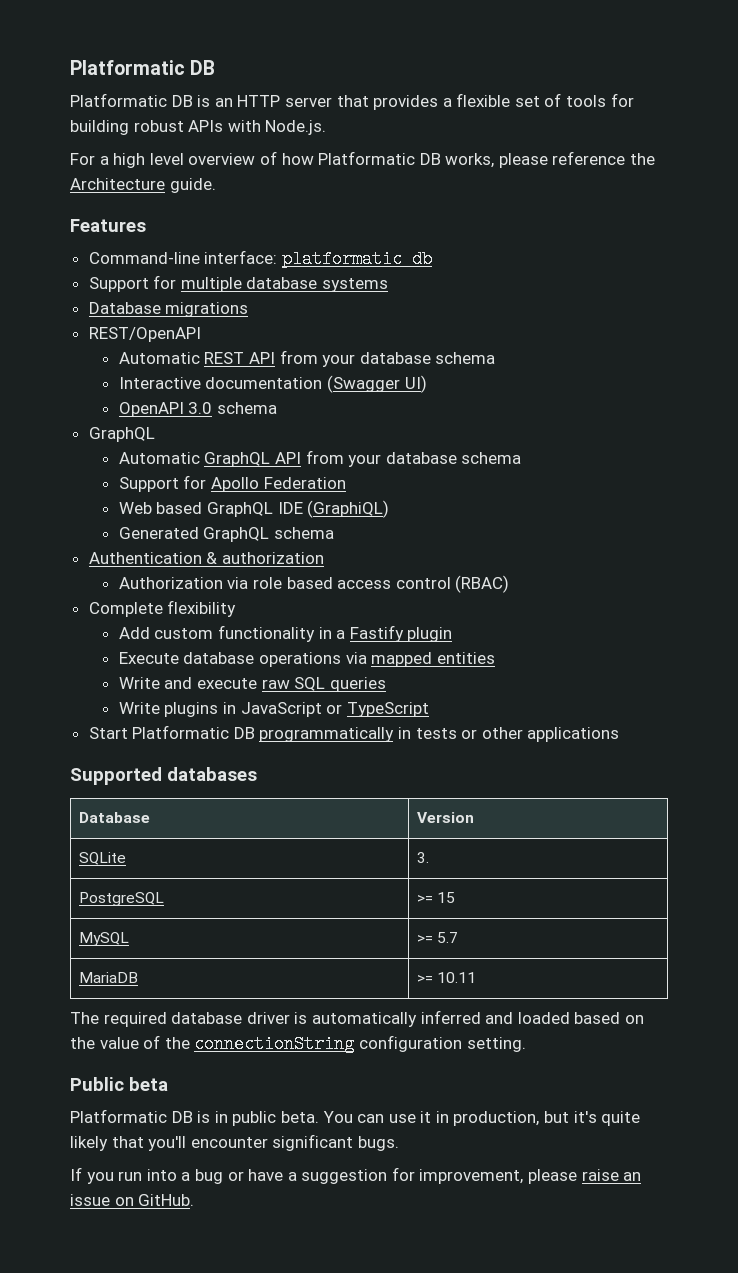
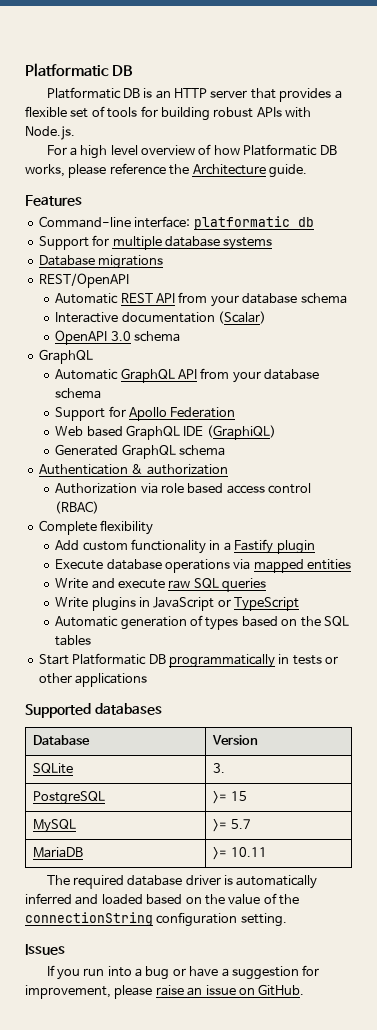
- Interactive documentation (Swagger UI)
+ Interactive documentation (Scalar)
+ Automatic generation of types based on the SQL tables
- Public beta
- Platformatic DB is in public beta. You can use it in production, but it's quite likely that you'll encounter significant bugs.
+ Issues

